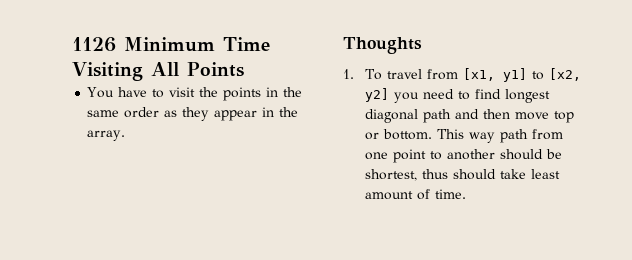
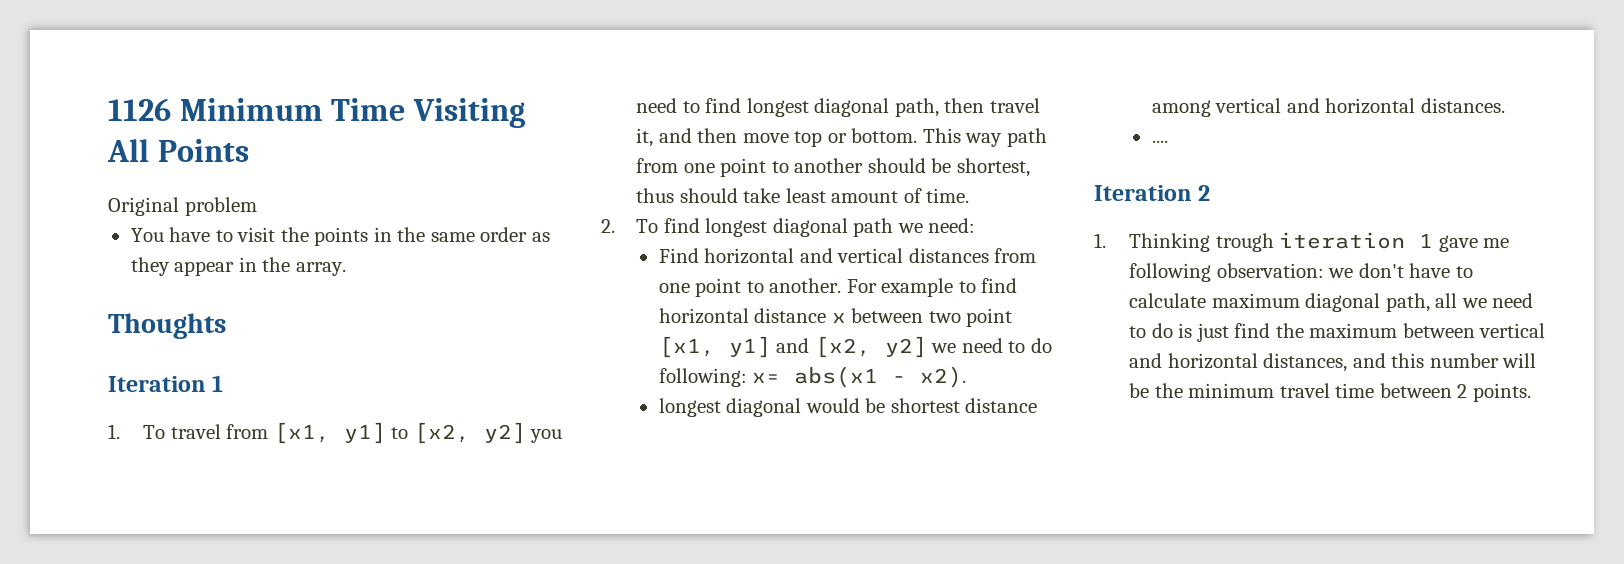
+ Original problem
+ Iteration 1
- 1. To travel from [x1, y1] to [x2, y2] you need to find longest diagonal path and then move top or bottom.
+ 1. To travel from [x1, y1] to [x2, y2] you need to find longest diagonal path, then travel it, and then move top or bottom.
+ 2. To find longest diagonal path we need:
+ Find horizontal and vertical distances from one point to another. For example to find horizontal distance x between two point [x1, y1] and [x2, y2] we need to do following: x= abs(x1 - x2).
+ longest diagonal would be shortest distance among vertical and horizontal distances.
+ ....
+ Iteration 2
+ 1. Thinking trough iteration 1 gave me following observation: we don't have to calculate maximum diagonal path, all we need to do is just find the maximum between vertical and horizontal distances, and this number will be the minimum travel time between 2 points.

